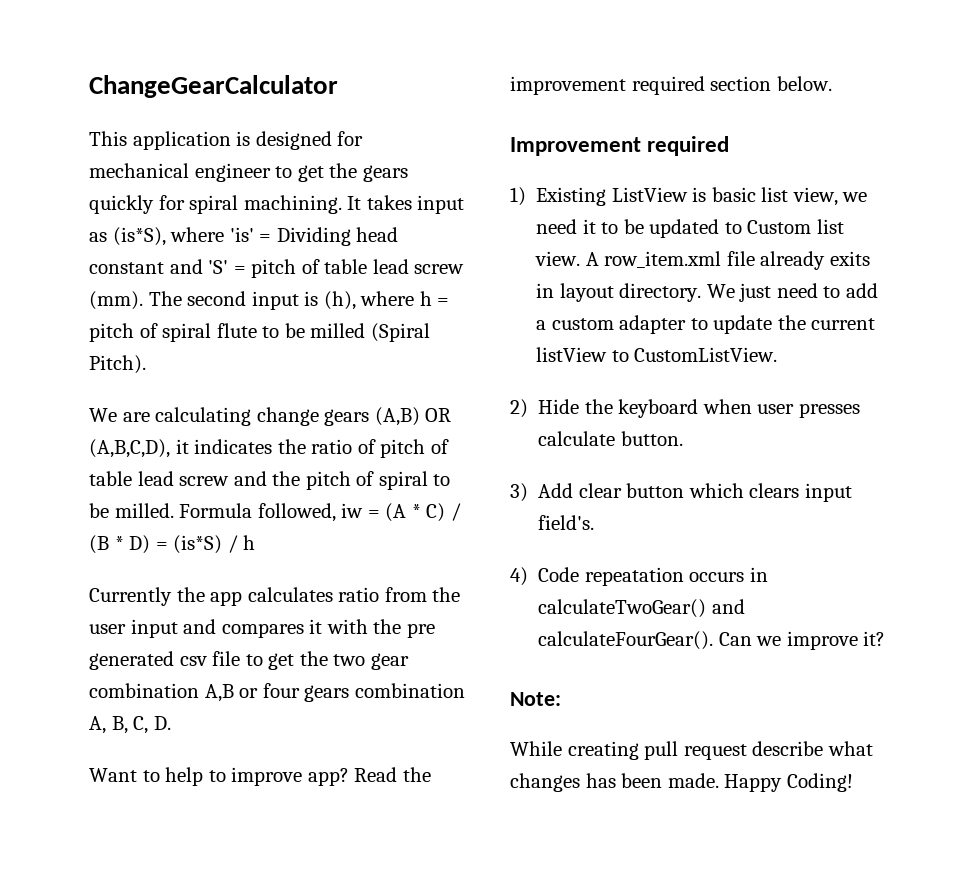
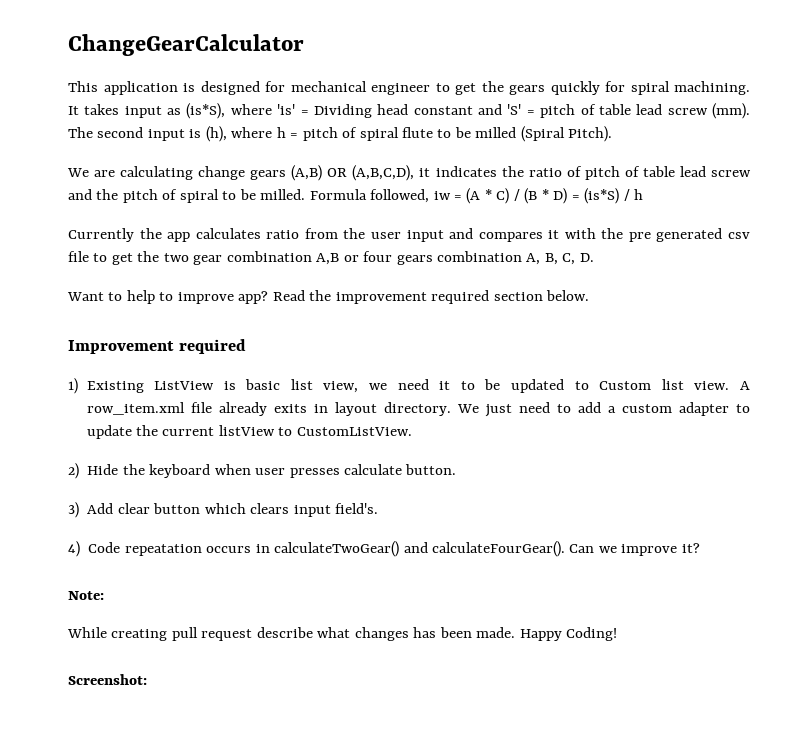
+ Screenshot:

